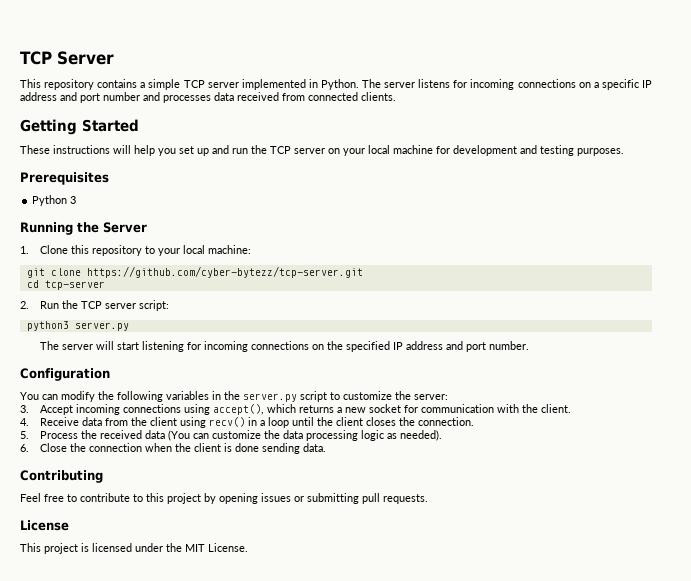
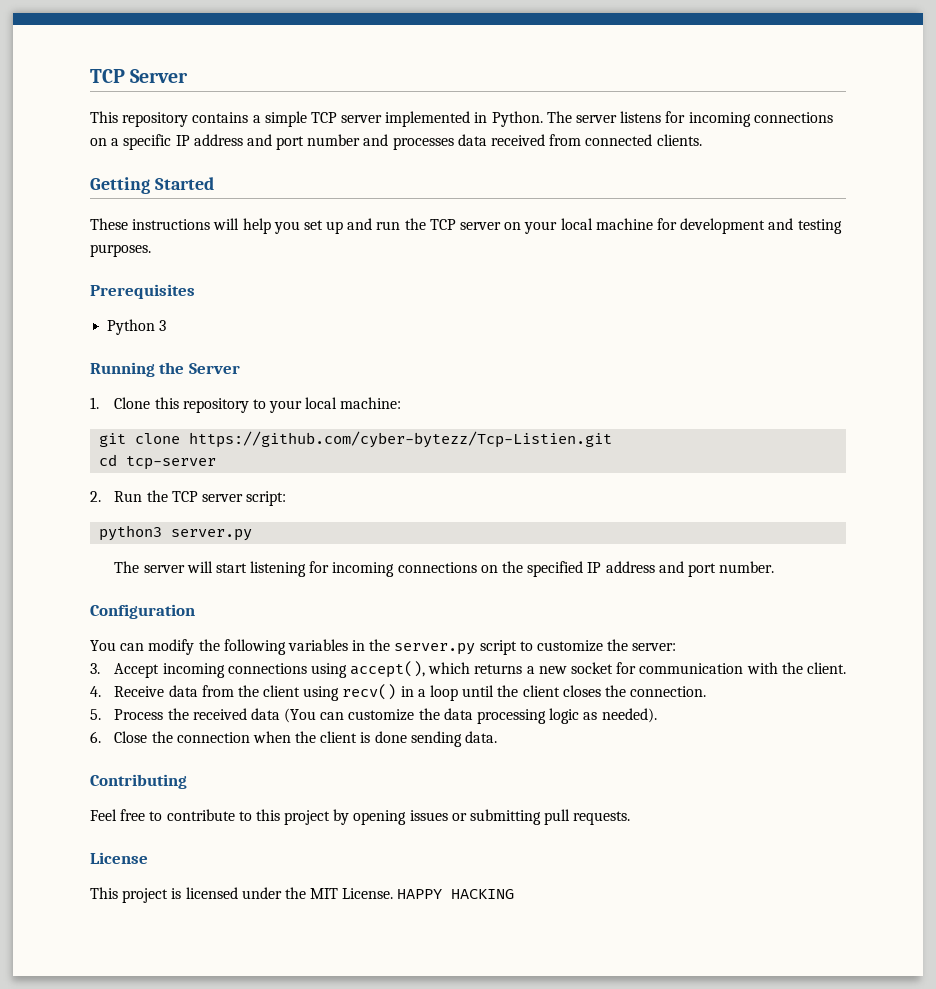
- git clone https://github.com/cyber-bytezz/tcp-server.git
+ git clone https://github.com/cyber-bytezz/Tcp-Listien.git
+ HAPPY HACKING

